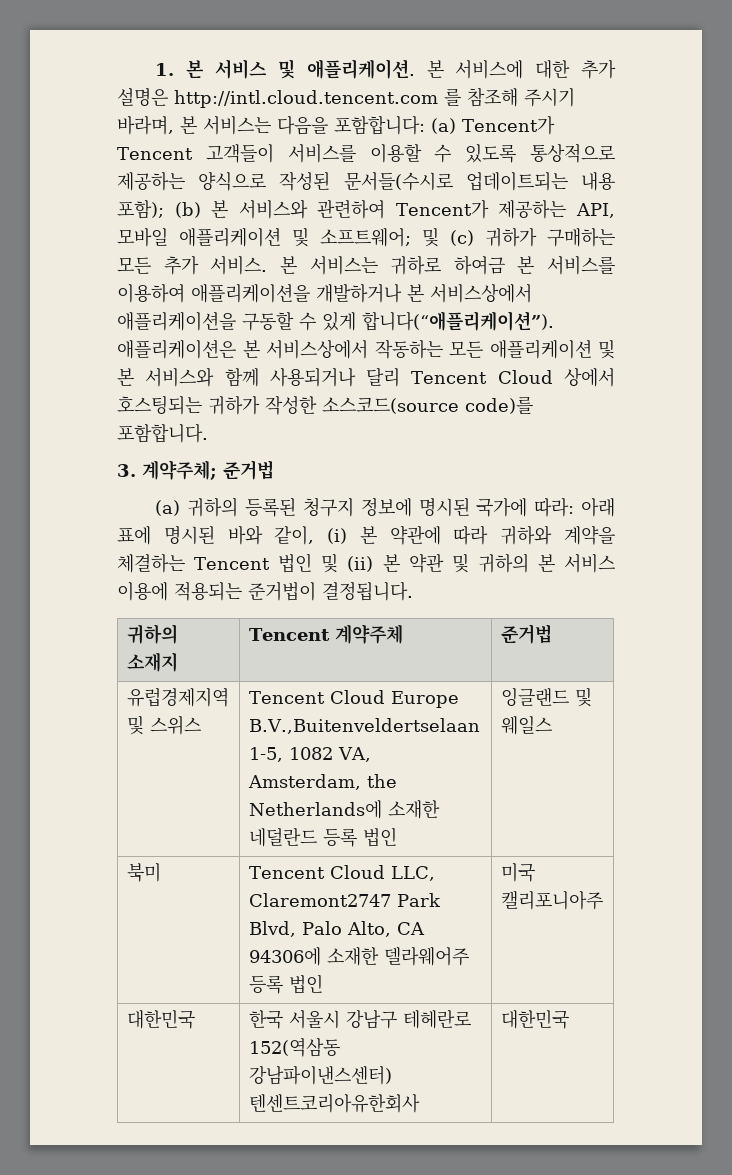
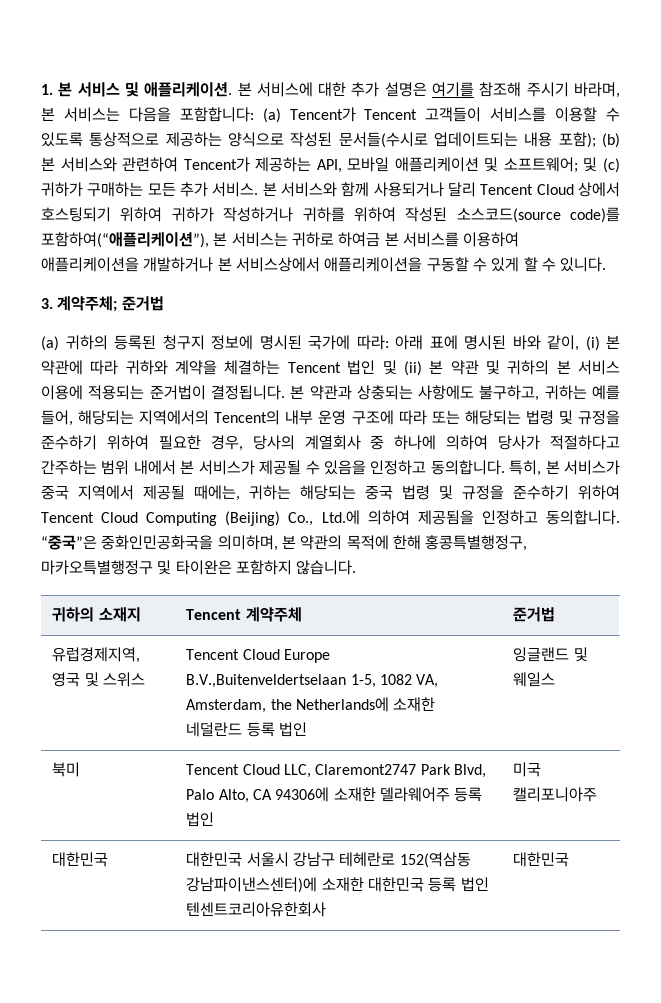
- 본 서비스에 대한 추가 설명은 http://intl.cloud.tencent.com 를 참조해 주시기 바라며, 본 서비스는 다음을 포함합니다: (a) Tencent가 Tencent 고객들이 서비스를 이용할 수 있도록 통상적으로 제공하는 양식으로 작성된 문서들(수시로 업데이트되는 내용 포함); (b) 본 서비스와 관련하여 Tencent가 제공하는 API, 모바일 애플리케이션 및 소프트웨어; 및 (c) 귀하가 구매하는 모든 추가 서비스.
+ 본 서비스에 대한 추가 설명은 여기를 참조해 주시기 바라며, 본 서비스는 다음을 포함합니다: (a) Tencent가 Tencent 고객들이 서비스를 이용할 수 있도록 통상적으로 제공하는 양식으로 작성된 문서들(수시로 업데이트되는 내용 포함); (b) 본 서비스와 관련하여 Tencent가 제공하는 API, 모바일 애플리케이션 및 소프트웨어; 및 (c) 귀하가 구매하는 모든 추가 서비스.
- 본 서비스는 귀하로 하여금 본 서비스를 이용하여 애플리케이션을 개발하거나 본 서비스상에서 애플리케이션을 구동할 수 있게 합니다(“애플리케이션”). 애플리케이션은 본 서비스상에서 작동하는 모든 애플리케이션 및 본 서비스와 함께 사용되거나 달리 Tencent Cloud 상에서 호스팅되는 귀하가 작성한 소스코드(source code)를 포함합니다.
+ 본 서비스와 함께 사용되거나 달리 Tencent Cloud 상에서 호스팅되기 위하여 귀하가 작성하거나 귀하를 위하여 작성된 소스코드(source code)를 포함하여(“애플리케이션”), 본 서비스는 귀하로 하여금 본 서비스를 이용하여 애플리케이션을 개발하거나 본 서비스상에서 애플리케이션을 구동할 수 있게 할 수 있니다.
+ 본 약관과 상충되는 사항에도 불구하고, 귀하는 예를 들어, 해당되는 지역에서의 Tencent의 내부 운영 구조에 따라 또는 해당되는 법령 및 규정을 준수하기 위하여 필요한 경우, 당사의 계열회사 중 하나에 의하여 당사가 적절하다고 간주하는 범위 내에서 본 서비스가 제공될 수 있음을 인정하고 동의합니다. 특히, 본 서비스가 중국 지역에서 제공될 때에는, 귀하는 해당되는 중국 법령 및 규정을 준수하기 위하여 Tencent Cloud Computing (Beijing) Co., Ltd.에 의하여 제공됨을 인정하고 동의합니다. “중국”은 중화인민공화국을 의미하며, 본 약관의 목적에 한해 홍콩특별행정구, 마카오특별행정구 및 타이완은 포함하지 않습니다.
- 유럽경제지역 및 스위스 | Tencent Cloud Europe B.V.,Buitenveldertselaan 1-5, 1082 VA, Amsterdam, the Netherlands에 소재한 네덜란드 등록 법인 | 잉글랜드 및 웨일스
+ 유럽경제지역, 영국 및 스위스 | Tencent Cloud Europe B.V.,Buitenveldertselaan 1-5, 1082 VA, Amsterdam, the Netherlands에 소재한 네덜란드 등록 법인 | 잉글랜드 및 웨일스
- 대한민국 | 한국 서울시 강남구 테헤란로 152(역삼동 강남파이낸스센터) 텐센트코리아유한회사 | 대한민국
+ 대한민국 | 대한민국 서울시 강남구 테헤란로 152(역삼동 강남파이낸스센터)에 소재한 대한민국 등록 법인 텐센트코리아유한회사 | 대한민국

